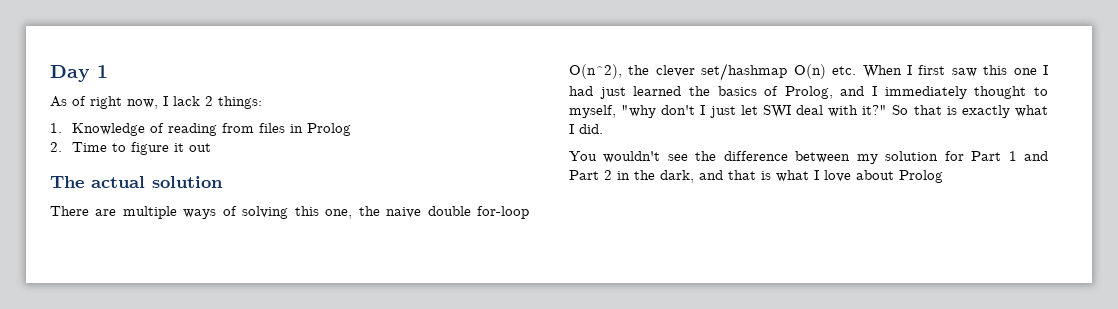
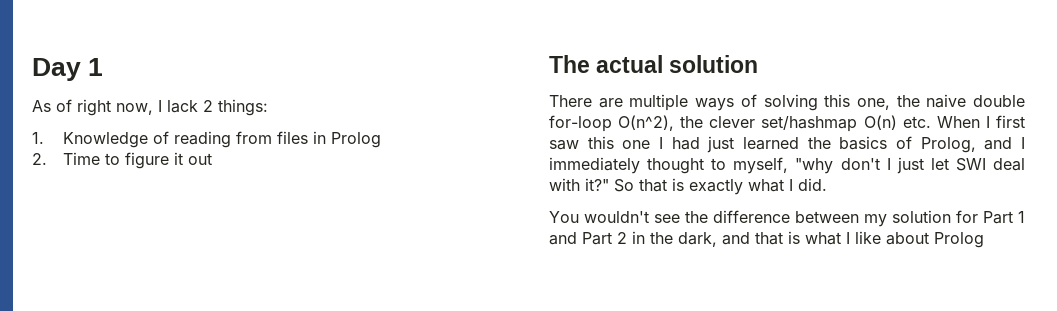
- You wouldn't see the difference between my solution for Part 1 and Part 2 in the dark, and that is what I love about Prolog
+ You wouldn't see the difference between my solution for Part 1 and Part 2 in the dark, and that is what I like about Prolog

